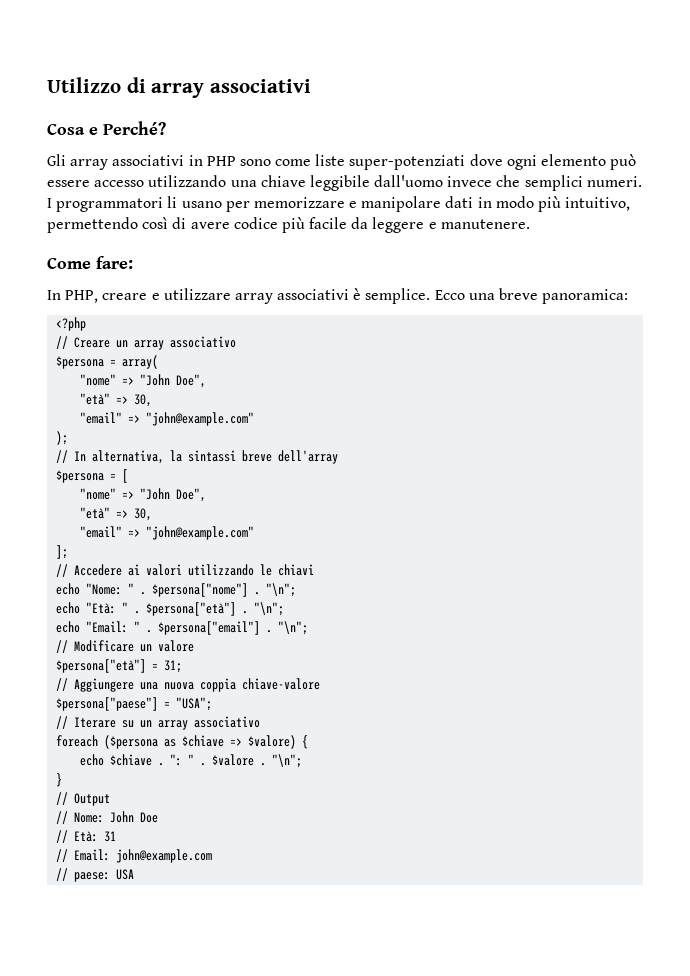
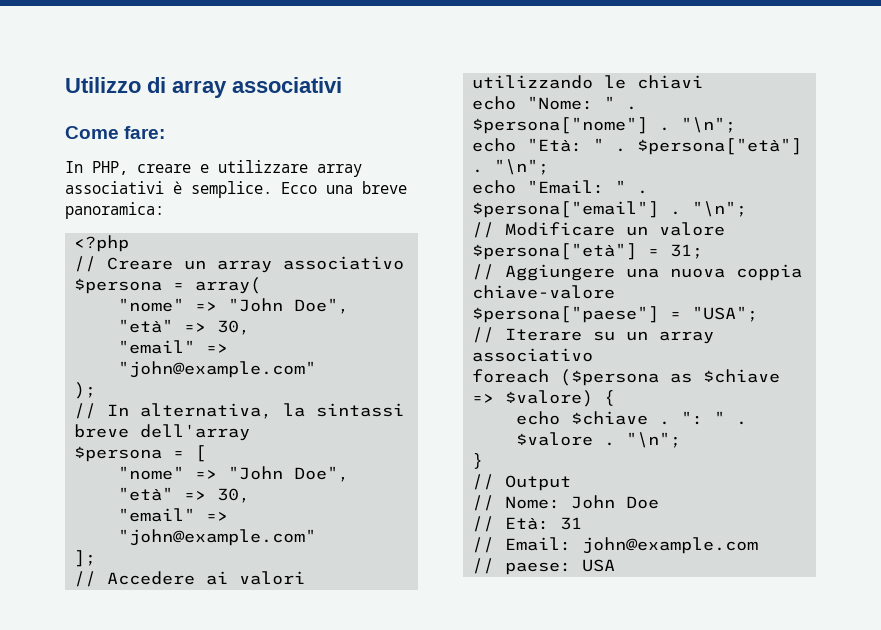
- Cosa e Perché?
- Gli array associativi in PHP sono come liste super-potenziati dove ogni elemento può essere accesso utilizzando una chiave leggibile dall'uomo invece che semplici numeri. I programmatori li usano per memorizzare e manipolare dati in modo più intuitivo, permettendo così di avere codice più facile da leggere e manutenere.

